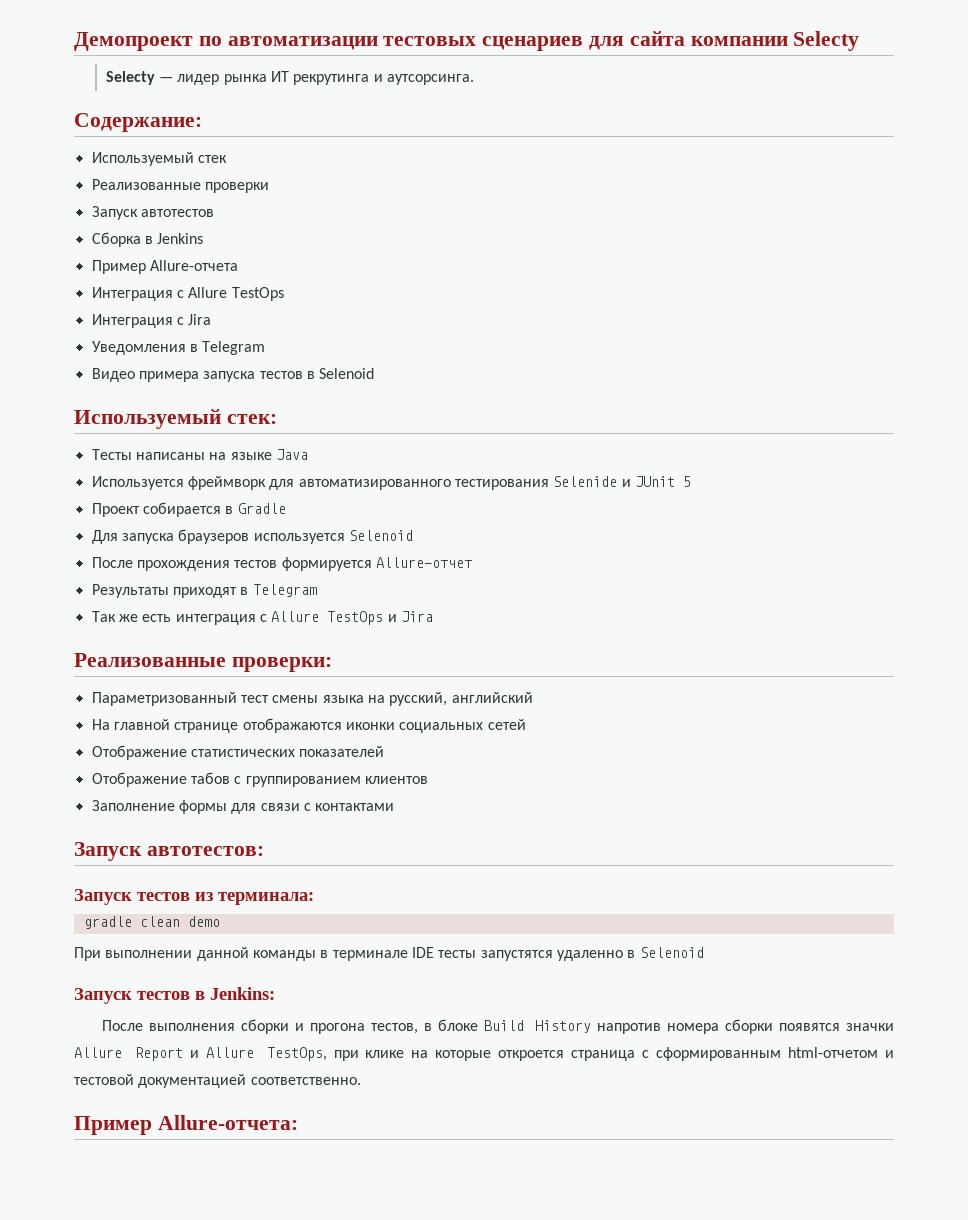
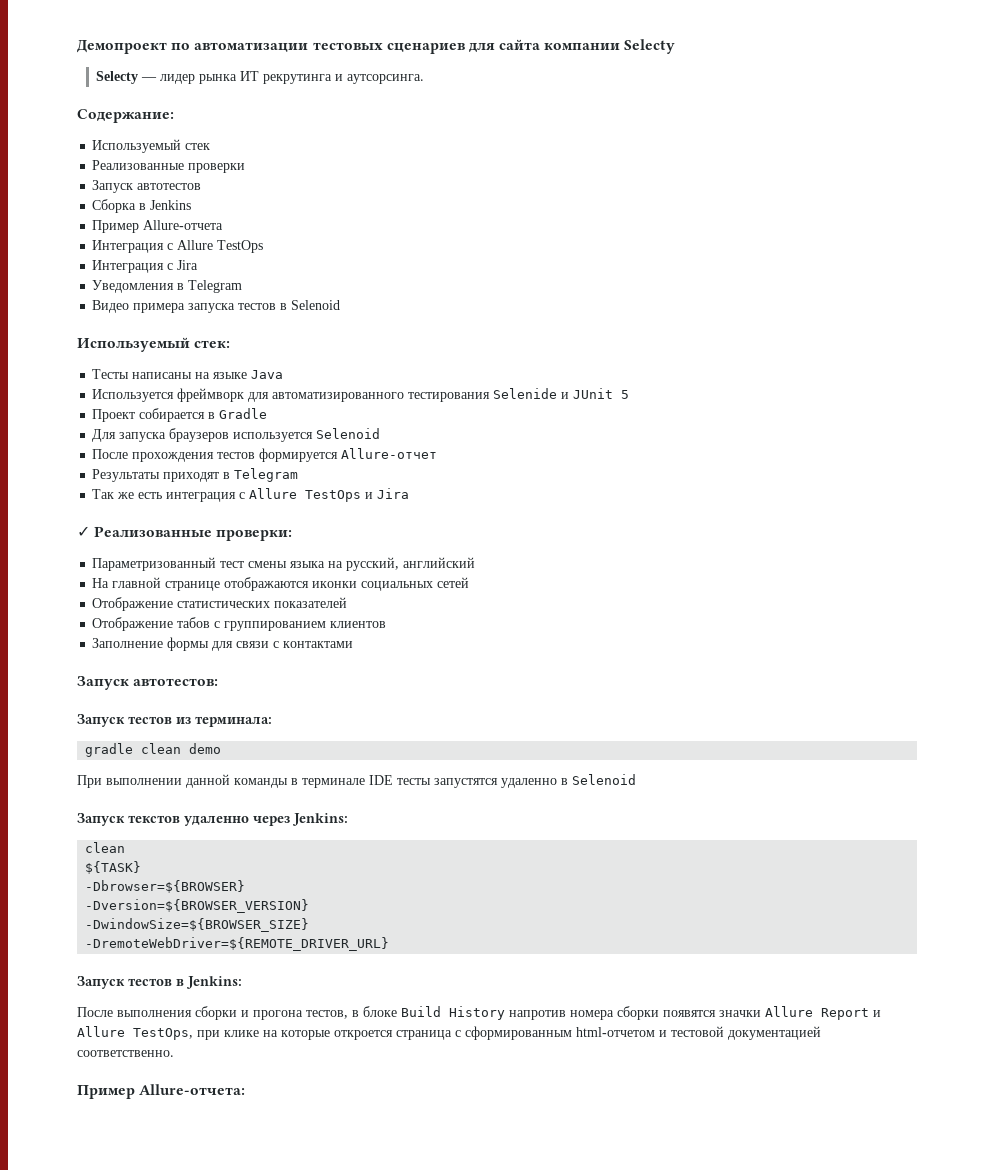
- Реализованные проверки:
+ ✓ Реализованные проверки:
+ Запуск текстов удаленно через Jenkins:
+ clean
+ ${TASK}
+ -Dbrowser=${BROWSER}
+ -Dversion=${BROWSER_VERSION}
+ -DwindowSize=${BROWSER_SIZE}
+ -DremoteWebDriver=${REMOTE_DRIVER_URL}

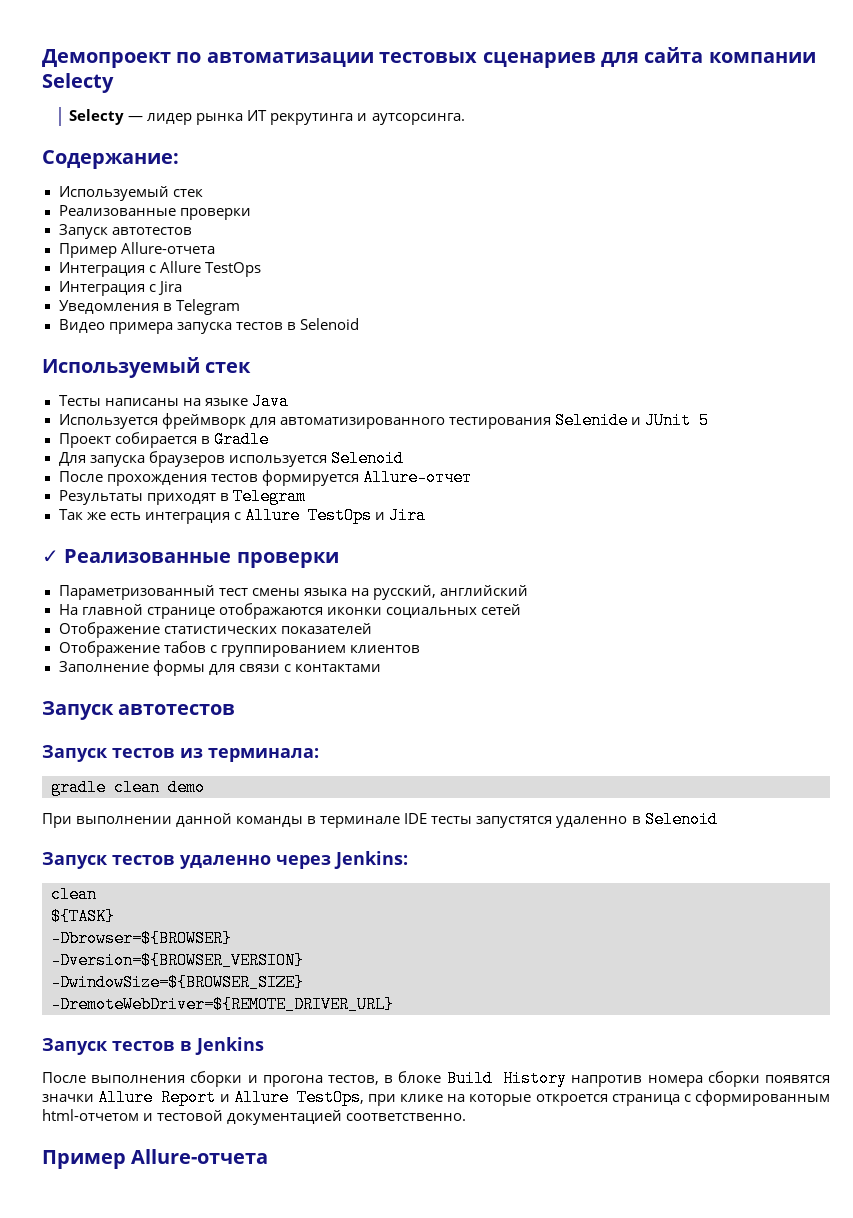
- Сборка в Jenkins
  Видео примера запуска тестов в Selenoid
- Используемый стек:
+ Используемый стек
- ✓ Реализованные проверки:
+ ✓ Реализованные проверки
  Заполнение формы для связи с контактами
- Запуск автотестов:
+ Запуск автотестов
- Запуск текстов удаленно через Jenkins:
+ Запуск тестов удаленно через Jenkins:
- Запуск тестов в Jenkins:
+ Запуск тестов в Jenkins
  После выполнения сборки и прогона тестов, в блоке Build History напротив номера сборки появятся значки Allure Report и Allure TestOps, при клике на которые откроется страница с сформированным html-отчетом и тестовой документацией соответственно.
- Пример Allure-отчета:
+ Пример Allure-отчета

